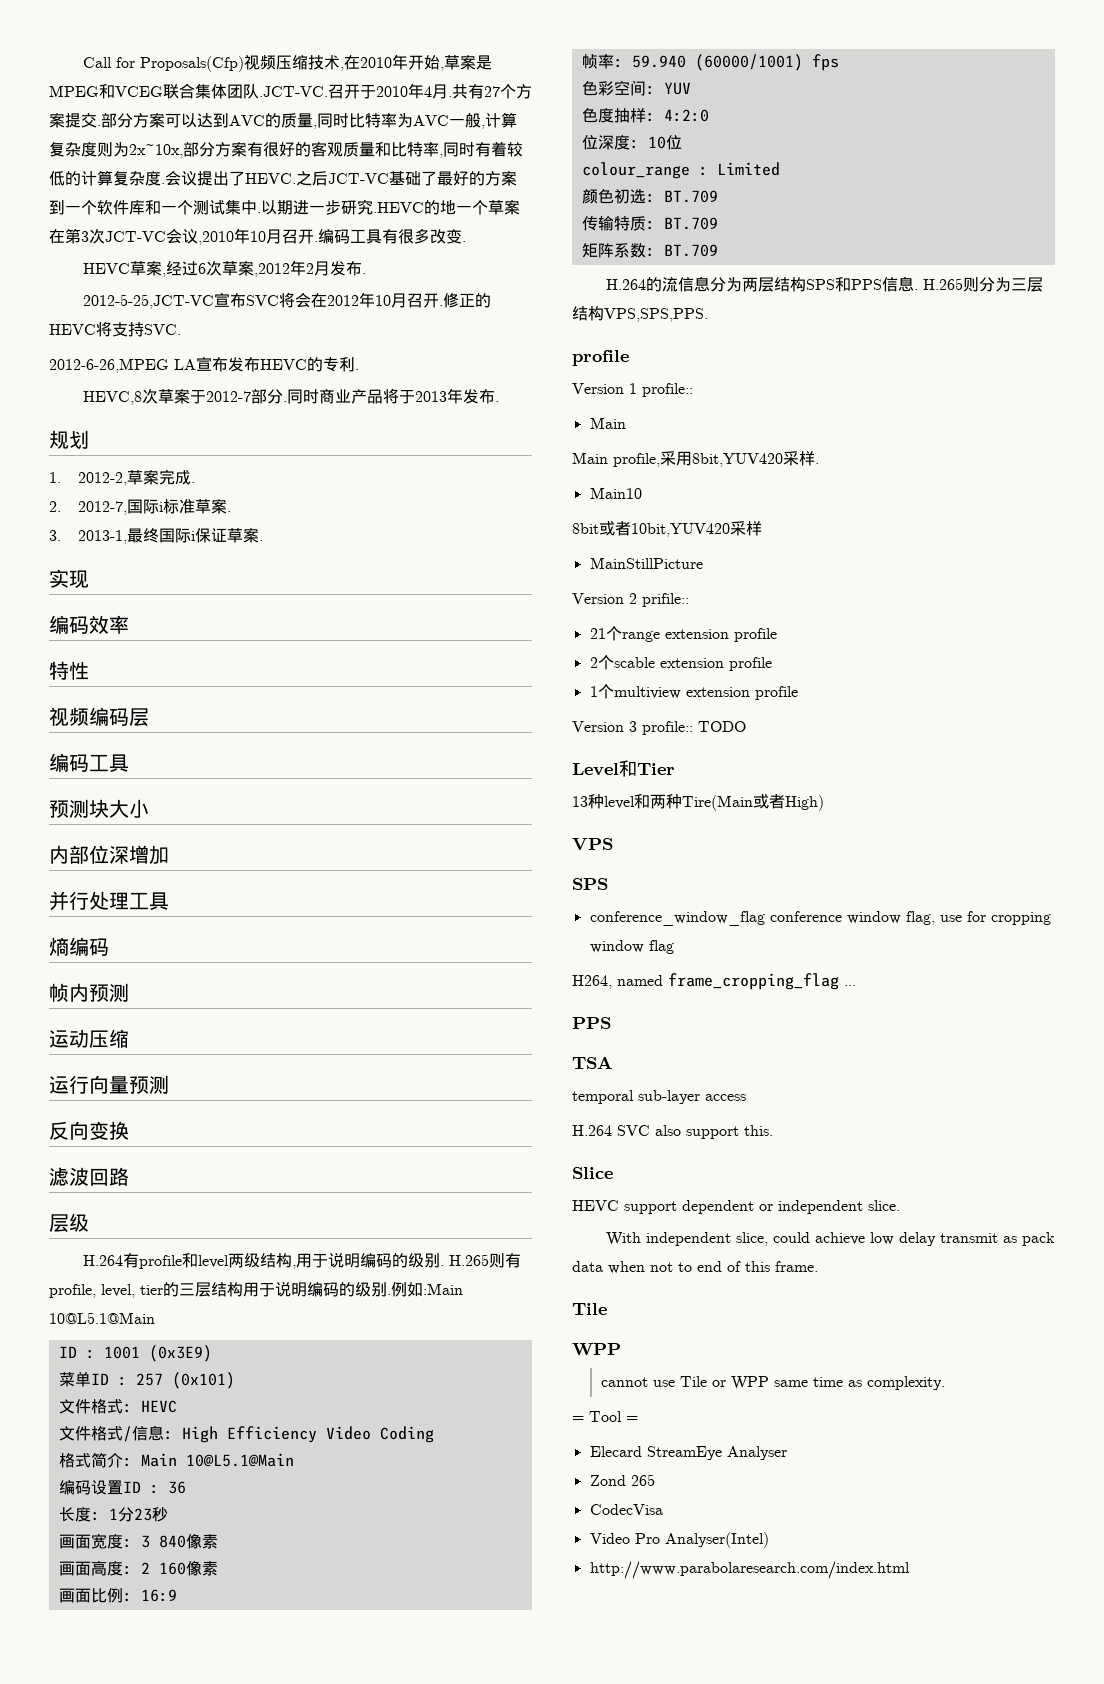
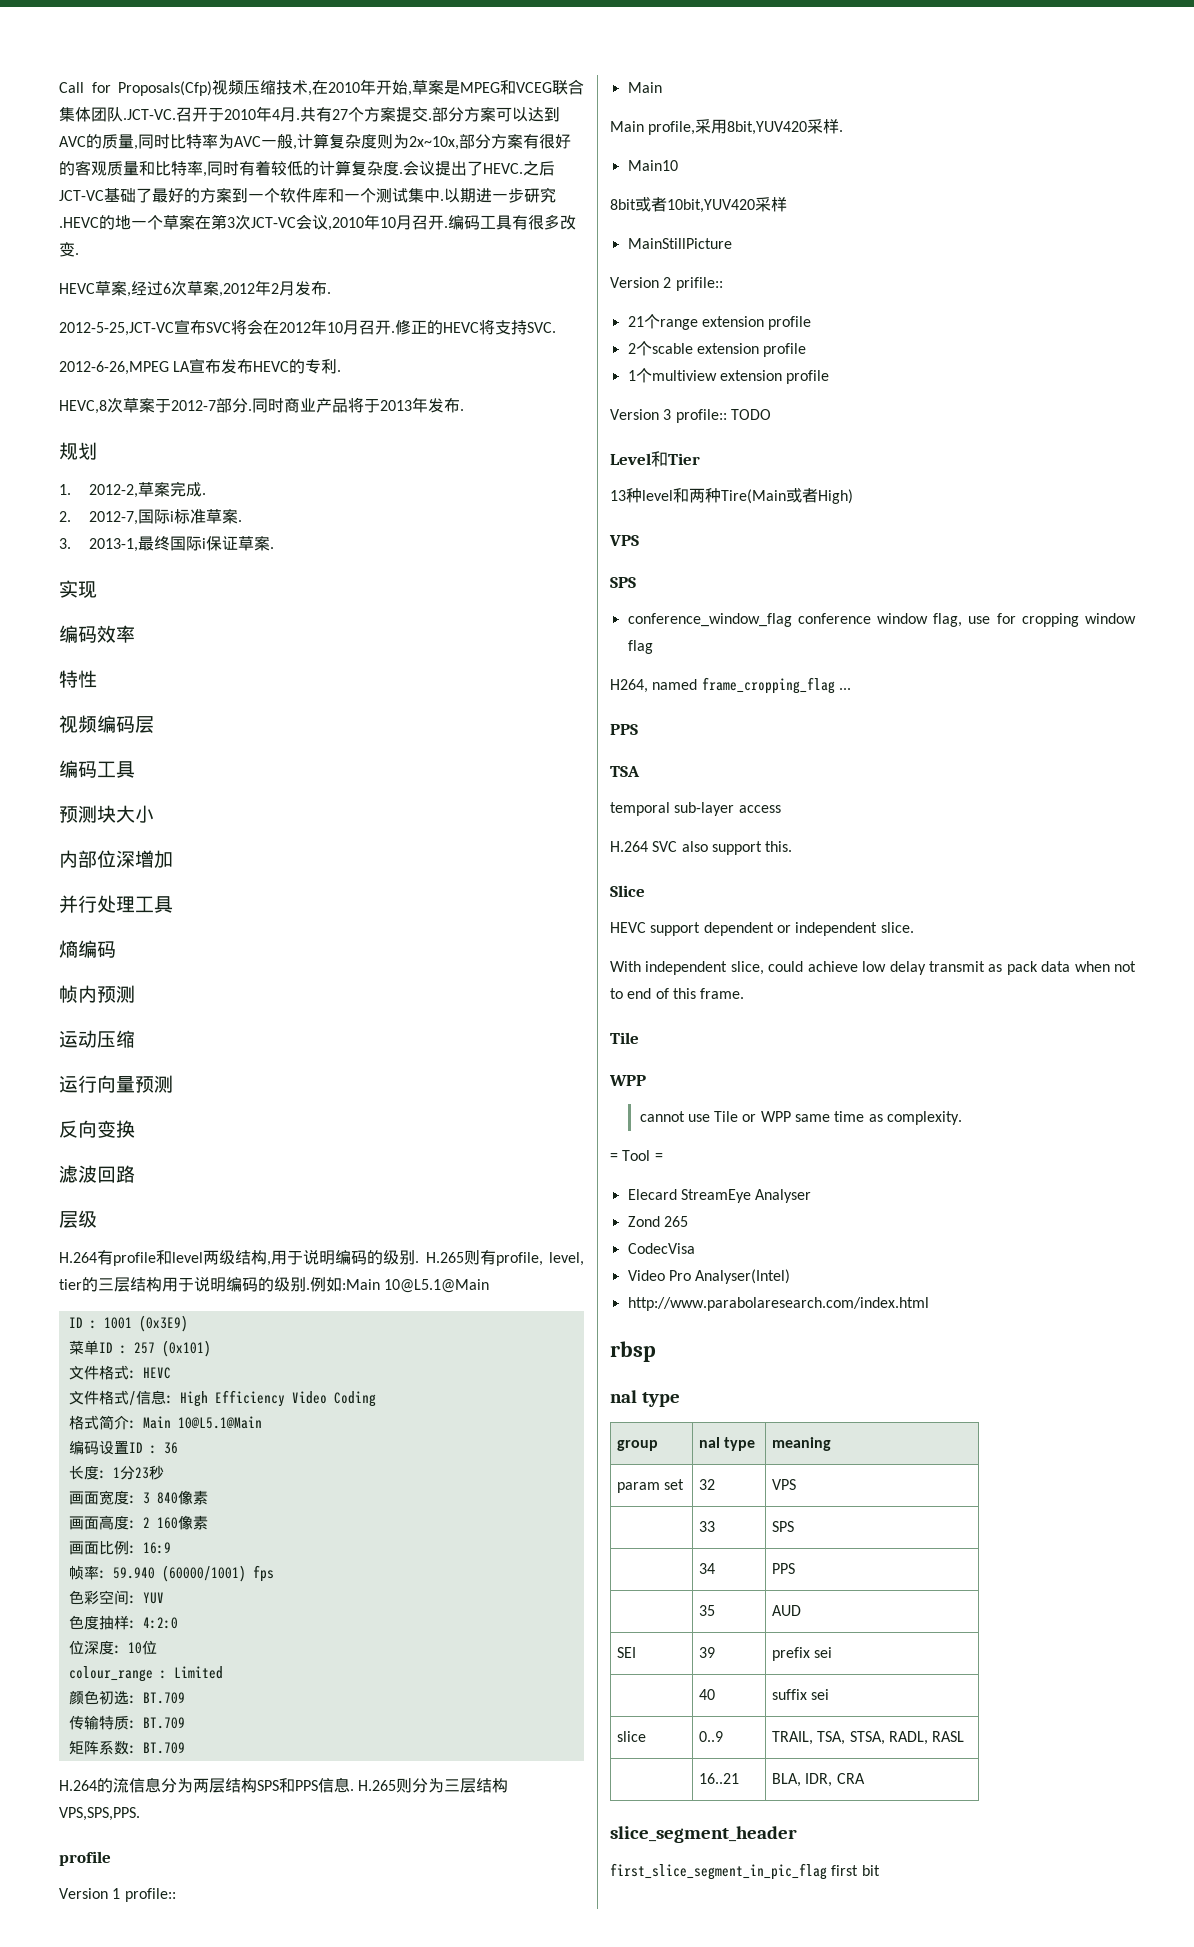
+ rbsp
+ nal type
+ group | nal type | meaning
+ param set | 32 | VPS
+ | 33 | SPS
+ | 34 | PPS
+ | 35 | AUD
+ SEI | 39 | prefix sei
+ | 40 | suffix sei
+ slice | 0..9 | TRAIL, TSA, STSA, RADL, RASL
+ | 16..21 | BLA, IDR, CRA
+ slice_segment_header
+ first_slice_segment_in_pic_flag first bit

